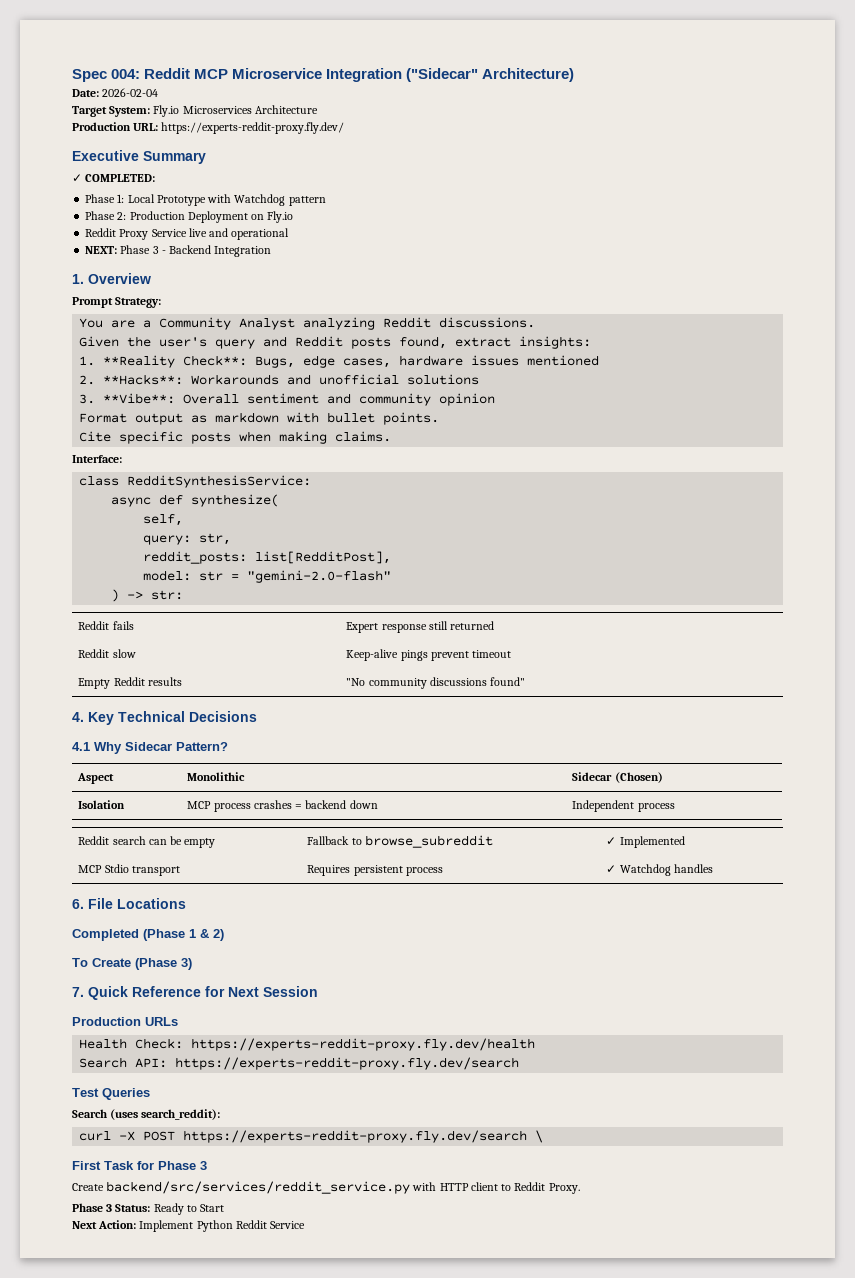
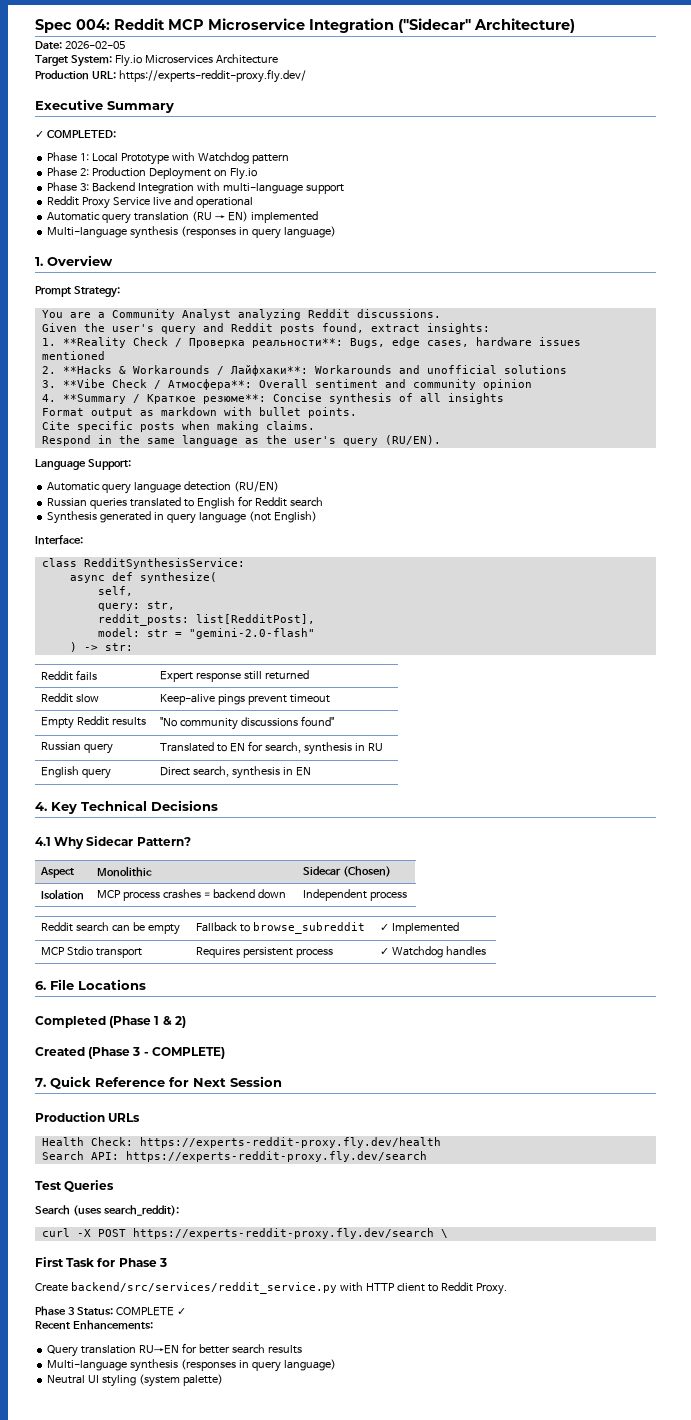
- Date: 2026-02-04
+ Date: 2026-02-05
+ Phase 3: Backend Integration with multi-language support
- NEXT: Phase 3 - Backend Integration
+ Automatic query translation (RU → EN) implemented
+ Multi-language synthesis (responses in query language)
- 1. **Reality Check**: Bugs, edge cases, hardware issues mentioned
+ 1. **Reality Check / Проверка реальности**: Bugs, edge cases, hardware issues mentioned
- 2. **Hacks**: Workarounds and unofficial solutions
+ 2. **Hacks & Workarounds / Лайфхаки**: Workarounds and unofficial solutions
- 3. **Vibe**: Overall sentiment and community opinion
+ 3. **Vibe Check / Атмосфера**: Overall sentiment and community opinion
+ 4. **Summary / Краткое резюме**: Concise synthesis of all insights
+ Respond in the same language as the user's query (RU/EN).
+ Language Support:
+ Automatic query language detection (RU/EN)
+ Russian queries translated to English for Reddit search
+ Synthesis generated in query language (not English)
+ Russian query | Translated to EN for search, synthesis in RU
+ English query | Direct search, synthesis in EN
- To Create (Phase 3)
+ Created (Phase 3 - COMPLETE)
- Phase 3 Status: Ready to Start
- Next Action: Implement Python Reddit Service
+ Phase 3 Status: COMPLETE ✓
+ Recent Enhancements:
+ Query translation RU→EN for better search results
+ Multi-language synthesis (responses in query language)
+ Neutral UI styling (system palette)

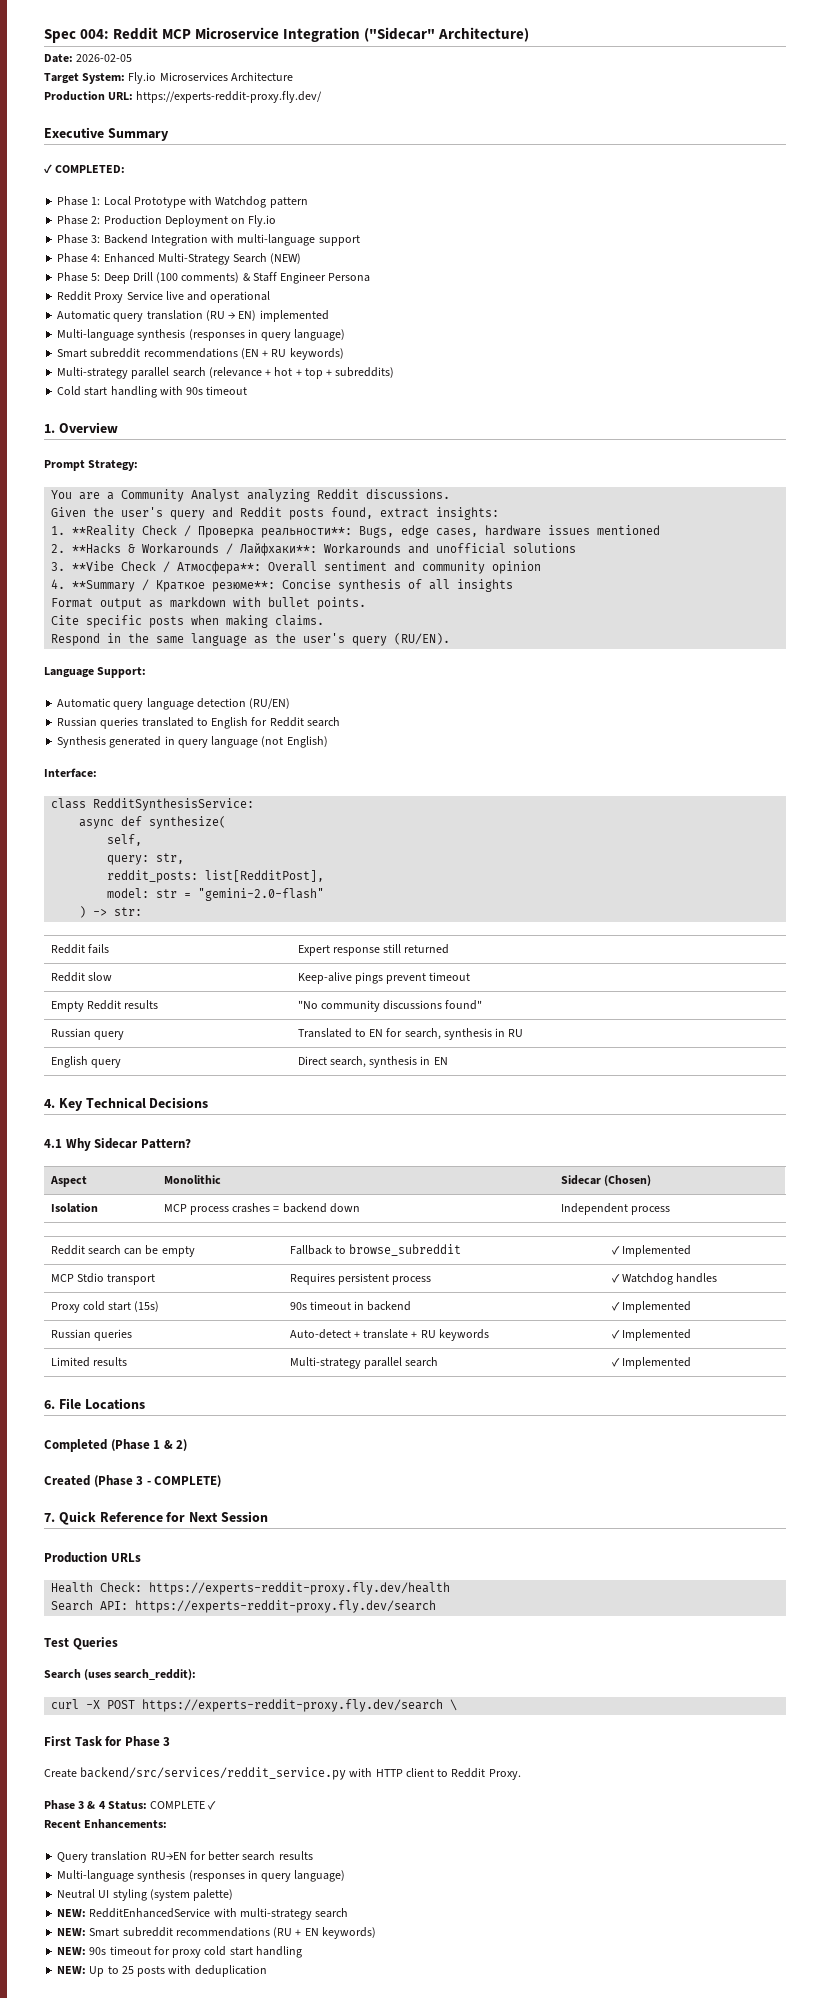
+ Phase 4: Enhanced Multi-Strategy Search (NEW)
+ Phase 5: Deep Drill (100 comments) & Staff Engineer Persona
+ Smart subreddit recommendations (EN + RU keywords)
+ Multi-strategy parallel search (relevance + hot + top + subreddits)
+ Cold start handling with 90s timeout
+ Proxy cold start (15s) | 90s timeout in backend | ✓ Implemented
+ Russian queries | Auto-detect + translate + RU keywords | ✓ Implemented
+ Limited results | Multi-strategy parallel search | ✓ Implemented
- Phase 3 Status: COMPLETE ✓
+ Phase 3 & 4 Status: COMPLETE ✓
+ NEW: RedditEnhancedService with multi-strategy search
+ NEW: Smart subreddit recommendations (RU + EN keywords)
+ NEW: 90s timeout for proxy cold start handling
+ NEW: Up to 25 posts with deduplication

